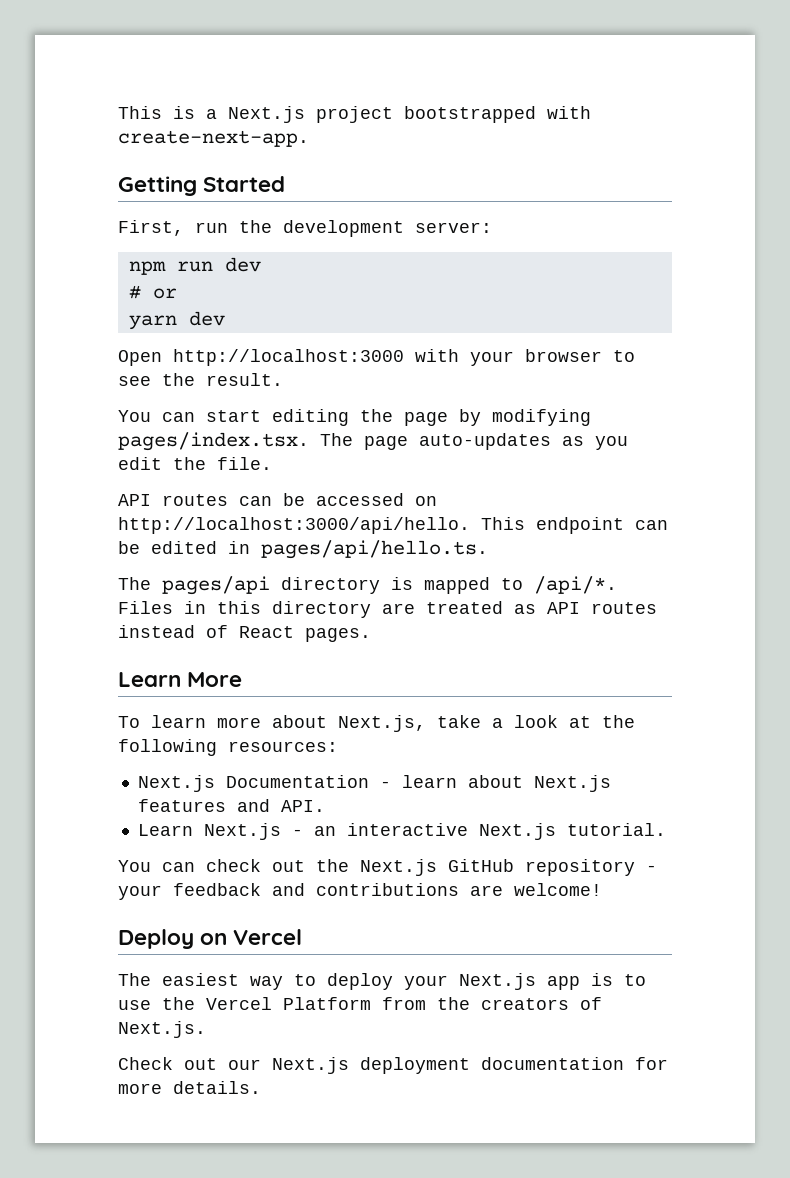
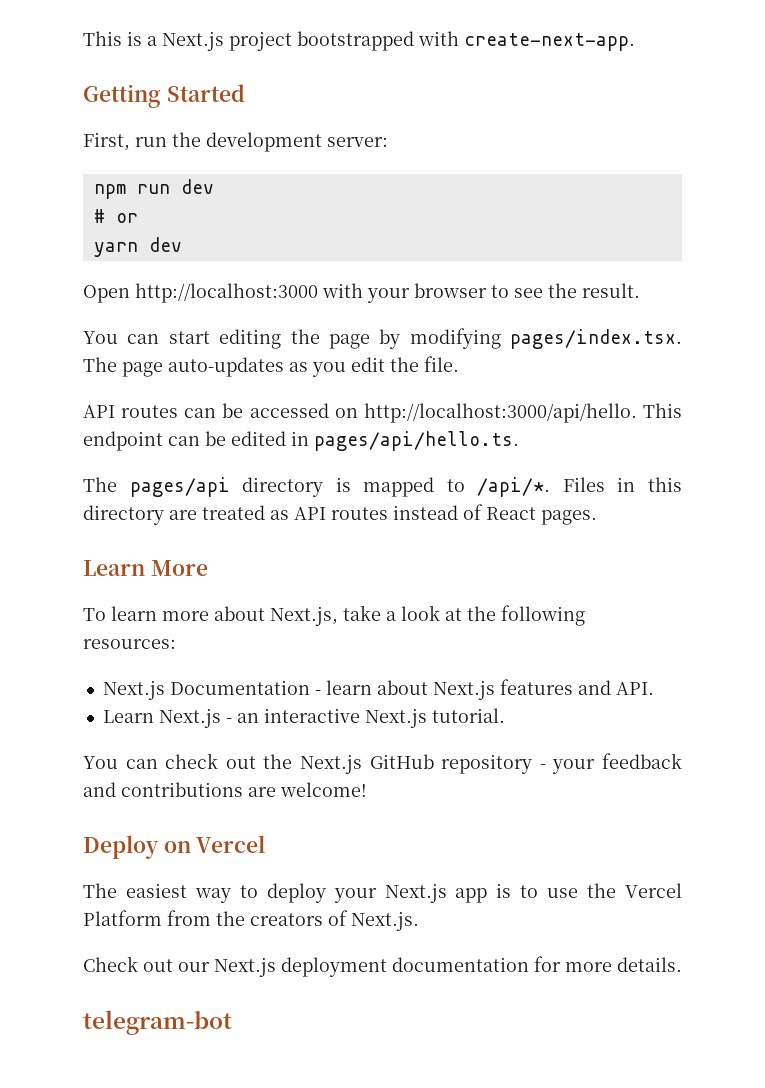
+ telegram-bot

